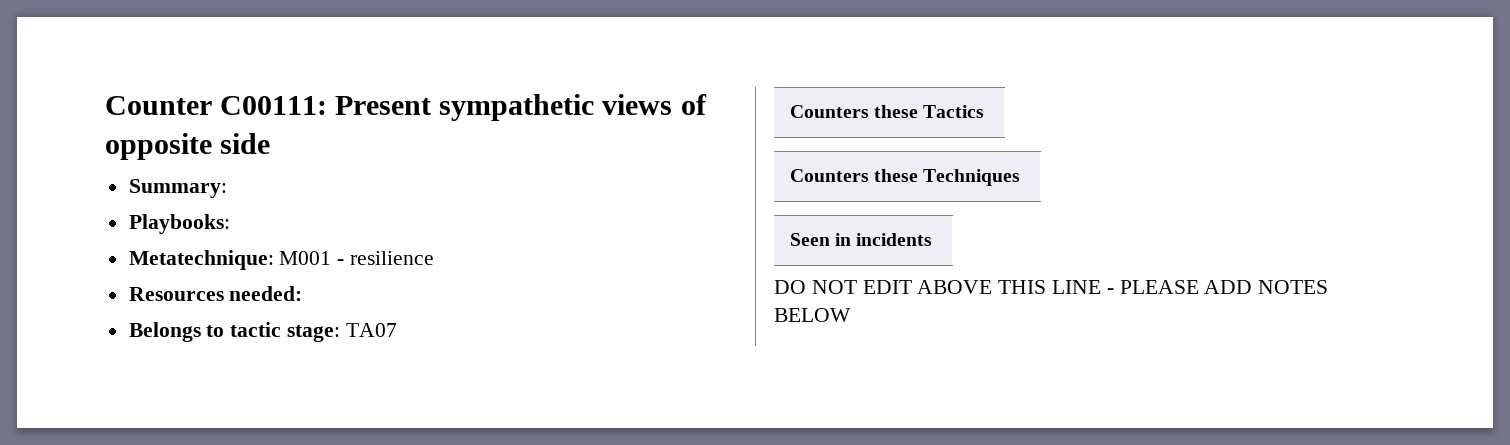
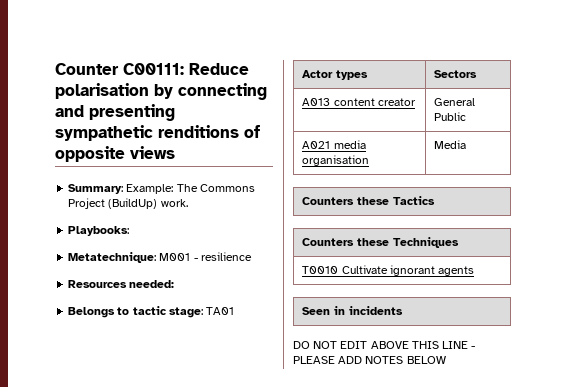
- Counter C00111: Present sympathetic views of opposite side
+ Counter C00111: Reduce polarisation by connecting and presenting sympathetic renditions of opposite views
- Summary:
+ Summary: Example: The Commons Project (BuildUp) work.
- Belongs to tactic stage: TA07
+ Belongs to tactic stage: TA01
+ Actor types | Sectors
+ A013 content creator | General Public
+ A021 media organisation | Media
+ T0010 Cultivate ignorant agents

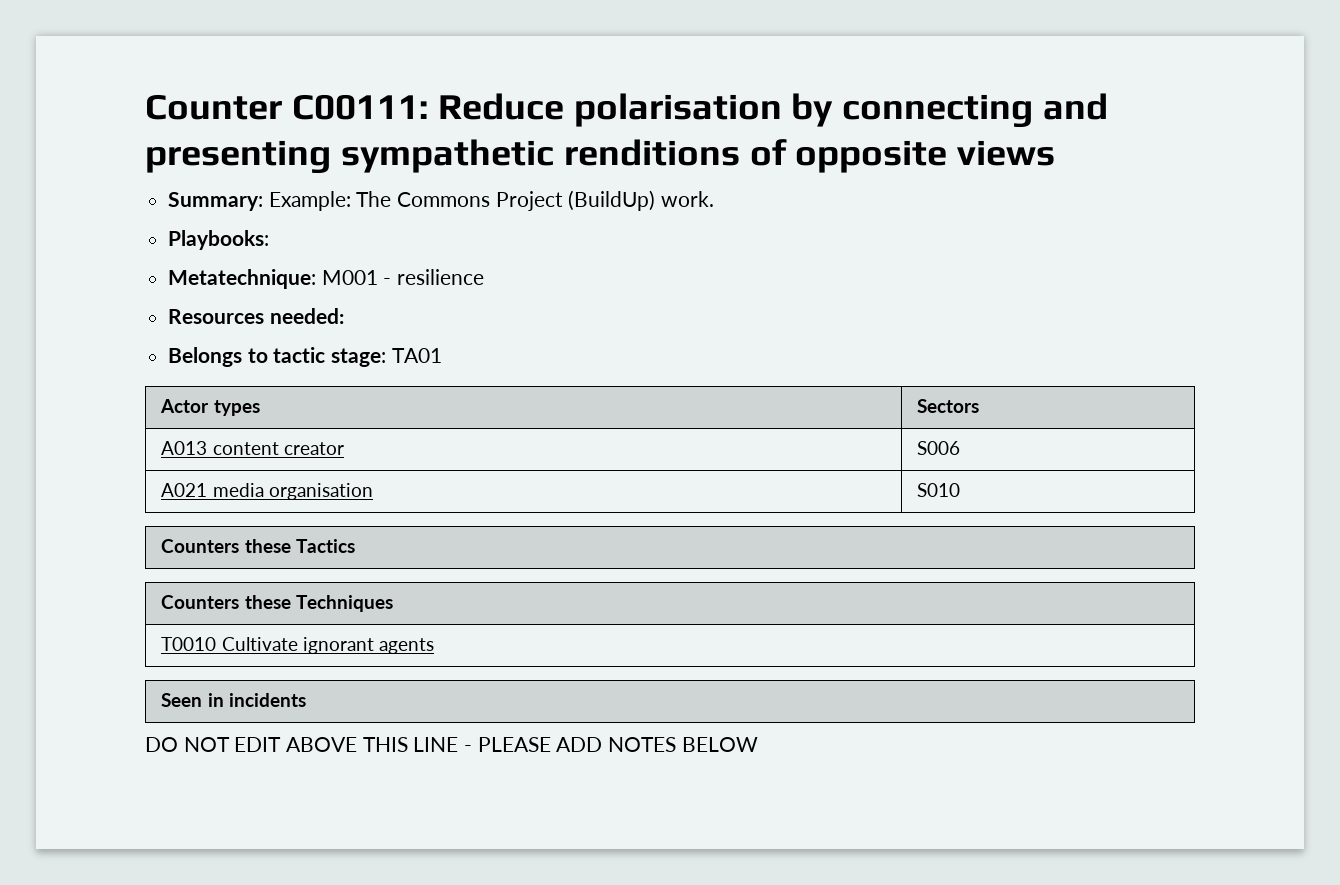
- A013 content creator | General Public
+ A013 content creator | S006
- A021 media organisation | Media
+ A021 media organisation | S010

